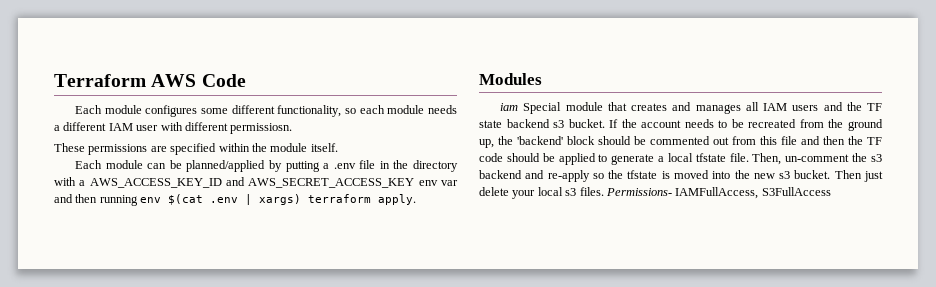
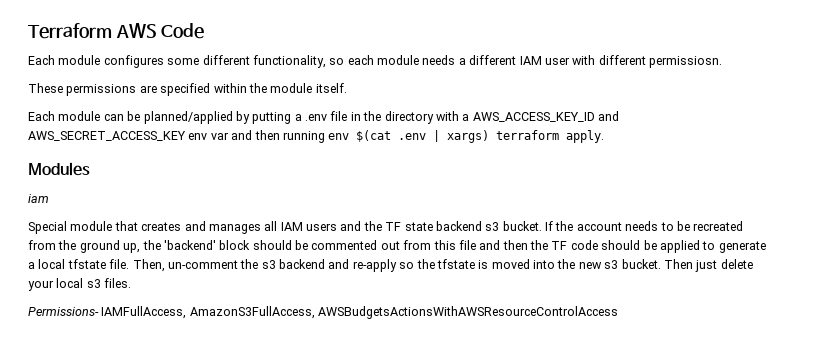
- iam Special module that creates and manages all IAM users and the TF state backend s3 bucket.
+ iam
+ Special module that creates and manages all IAM users and the TF state backend s3 bucket.
- Then just delete your local s3 files. Permissions- IAMFullAccess, S3FullAccess
+ Then just delete your local s3 files.
+ Permissions- IAMFullAccess, AmazonS3FullAccess, AWSBudgetsActionsWithAWSResourceControlAccess

